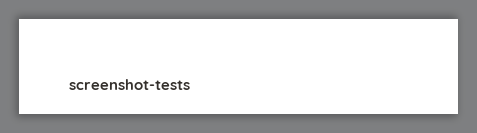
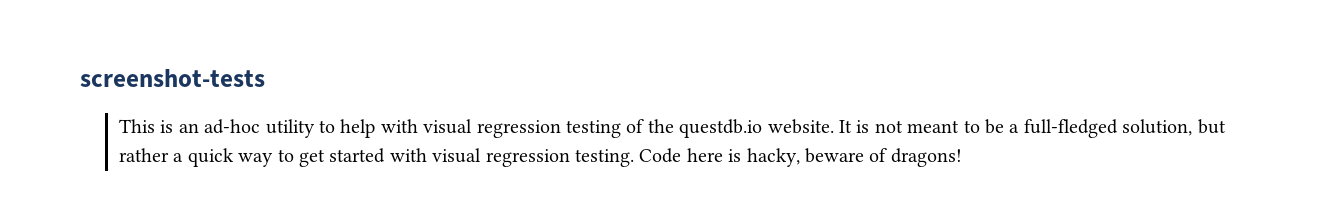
+ This is an ad-hoc utility to help with visual regression testing of the questdb.io website. It is not meant to be a full-fledged solution, but rather a quick way to get started with visual regression testing. Code here is hacky, beware of dragons!

